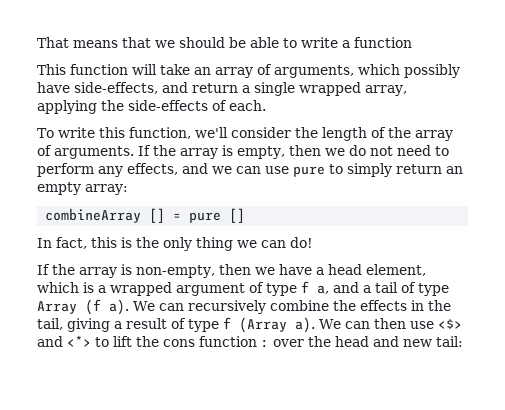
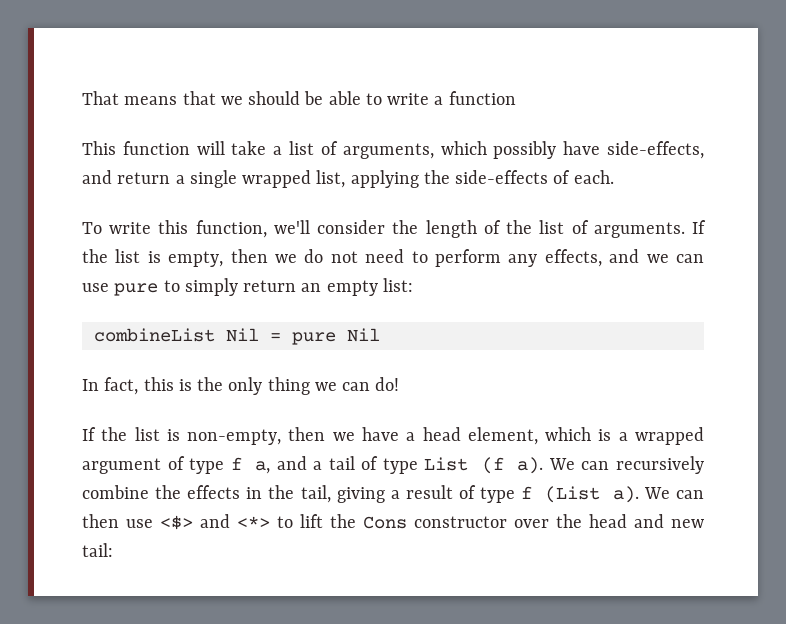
- This function will take an array of arguments, which possibly have side-effects, and return a single wrapped array, applying the side-effects of each.
+ This function will take a list of arguments, which possibly have side-effects, and return a single wrapped list, applying the side-effects of each.
- To write this function, we'll consider the length of the array of arguments.
+ To write this function, we'll consider the length of the list of arguments.
- If the array is empty, then we do not need to perform any effects, and we can use pure to simply return an empty array:
- combineArray [] = pure []
+ If the list is empty, then we do not need to perform any effects, and we can use pure to simply return an empty list:
+ combineList Nil = pure Nil
- If the array is non-empty, then we have a head element, which is a wrapped argument of type f a, and a tail of type Array (f a).
+ If the list is non-empty, then we have a head element, which is a wrapped argument of type f a, and a tail of type List (f a).
- We can recursively combine the effects in the tail, giving a result of type f (Array a).
+ We can recursively combine the effects in the tail, giving a result of type f (List a).
- We can then use <$> and <*> to lift the cons function : over the head and new tail:
+ We can then use <$> and <*> to lift the Cons constructor over the head and new tail:

